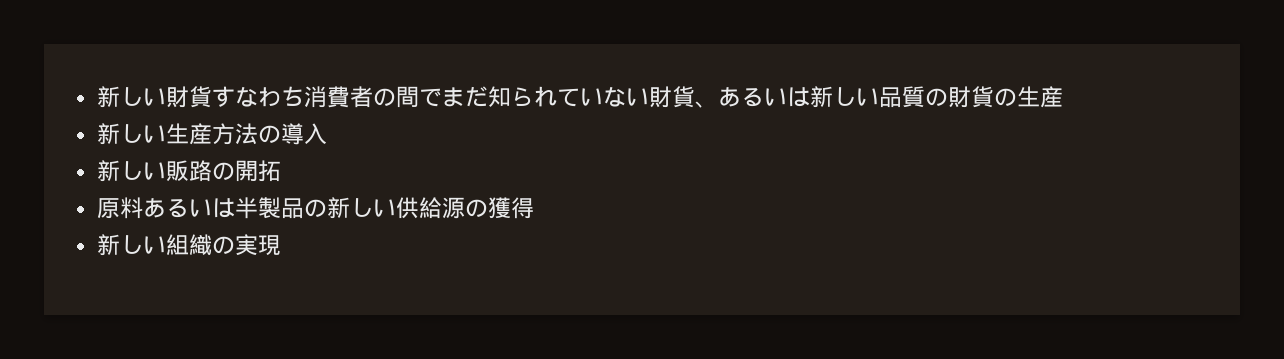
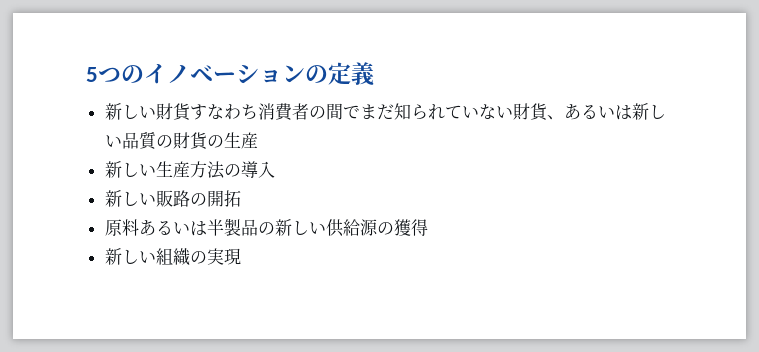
+ 5つのイノベーションの定義

